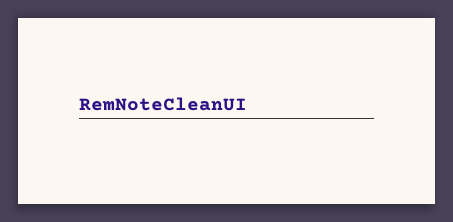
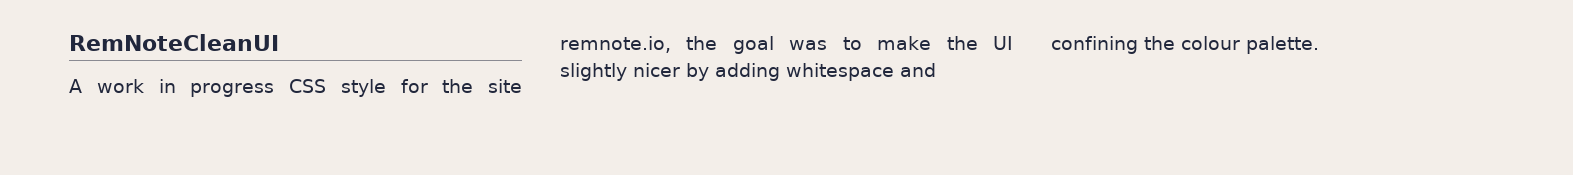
+ A work in progress CSS style for the site remnote.io, the goal was to make the UI slightly nicer by adding whitespace and confining the colour palette.

